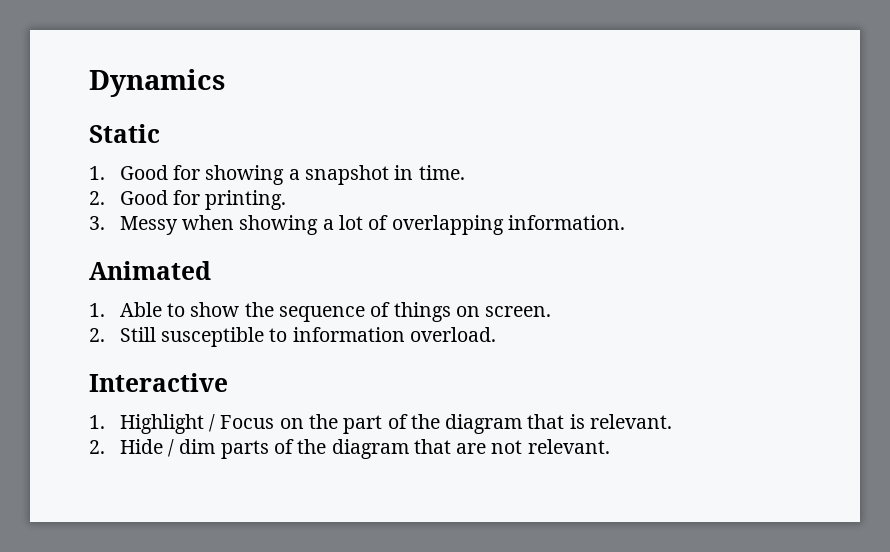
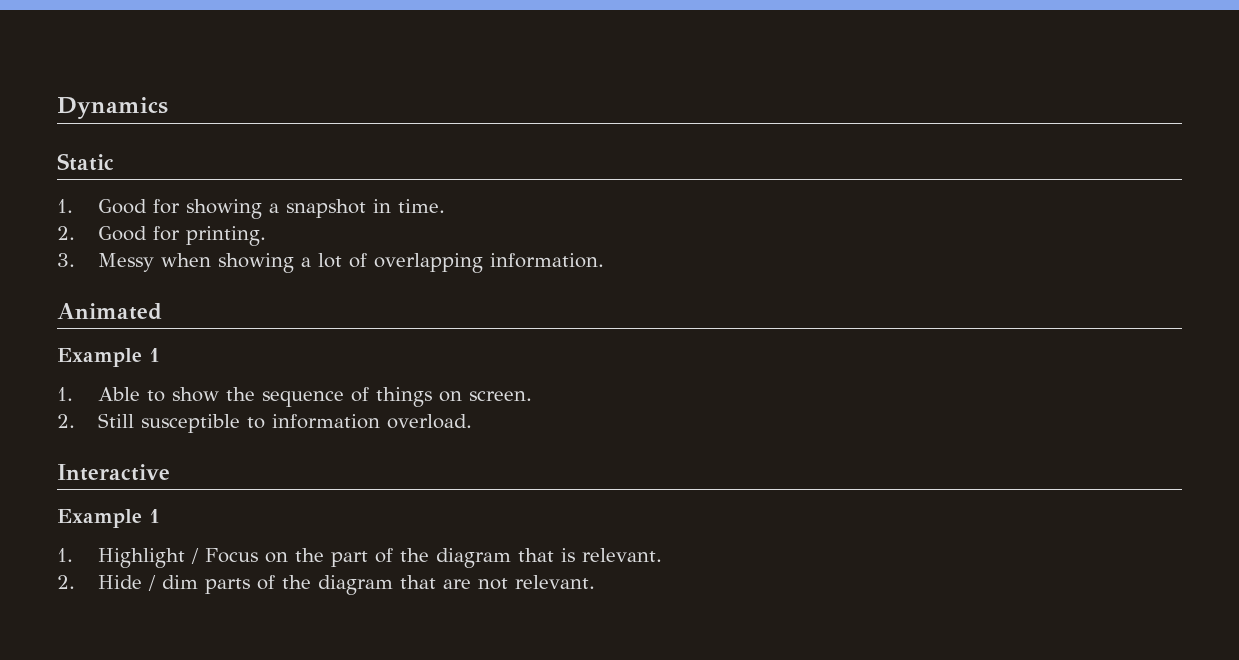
  Animated
+ Example 1
  Interactive
+ Example 1

